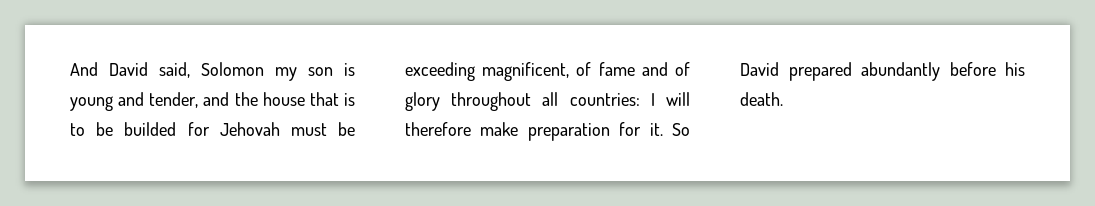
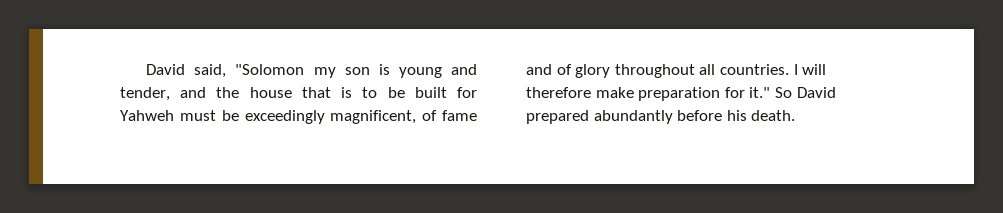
- And David said, Solomon my son is young and tender, and the house that is to be builded for Jehovah must be exceeding magnificent, of fame and of glory throughout all countries: I will therefore make preparation for it.
+ David said, "Solomon my son is young and tender, and the house that is to be built for Yahweh must be exceedingly magnificent, of fame and of glory throughout all countries. I will therefore make preparation for it."

